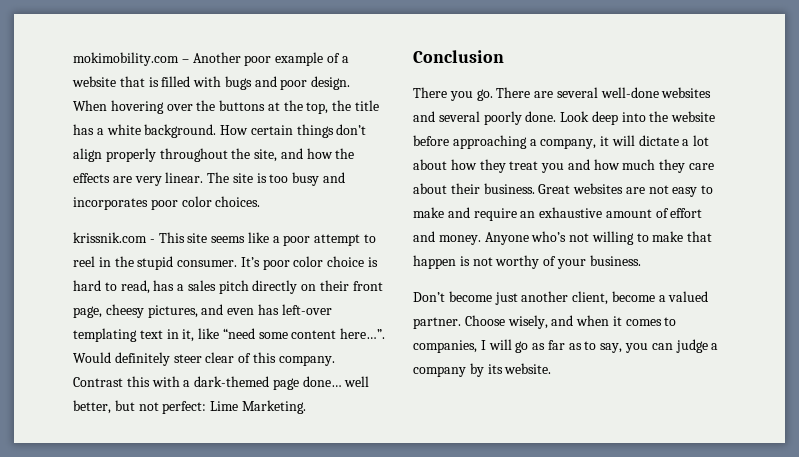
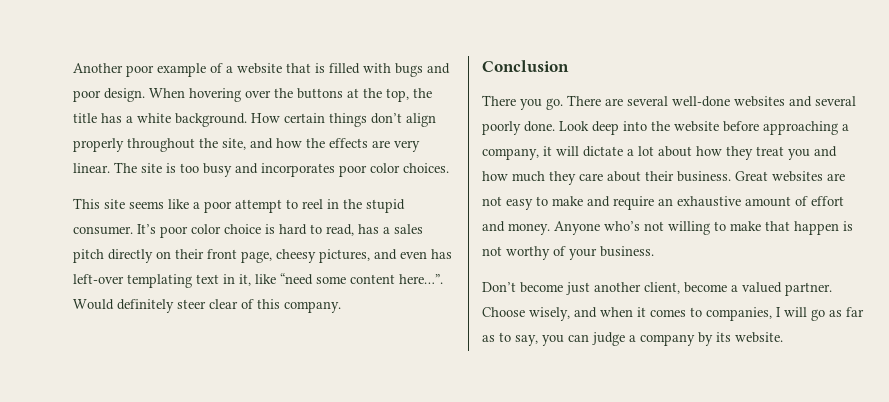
- mokimobility.com – Another poor example of a website that is filled with bugs and poor design.
+ Another poor example of a website that is filled with bugs and poor design.
- krissnik.com - This site seems like a poor attempt to reel in the stupid consumer.
+ This site seems like a poor attempt to reel in the stupid consumer.
- Contrast this with a dark-themed page done… well better, but not perfect: Lime Marketing.

